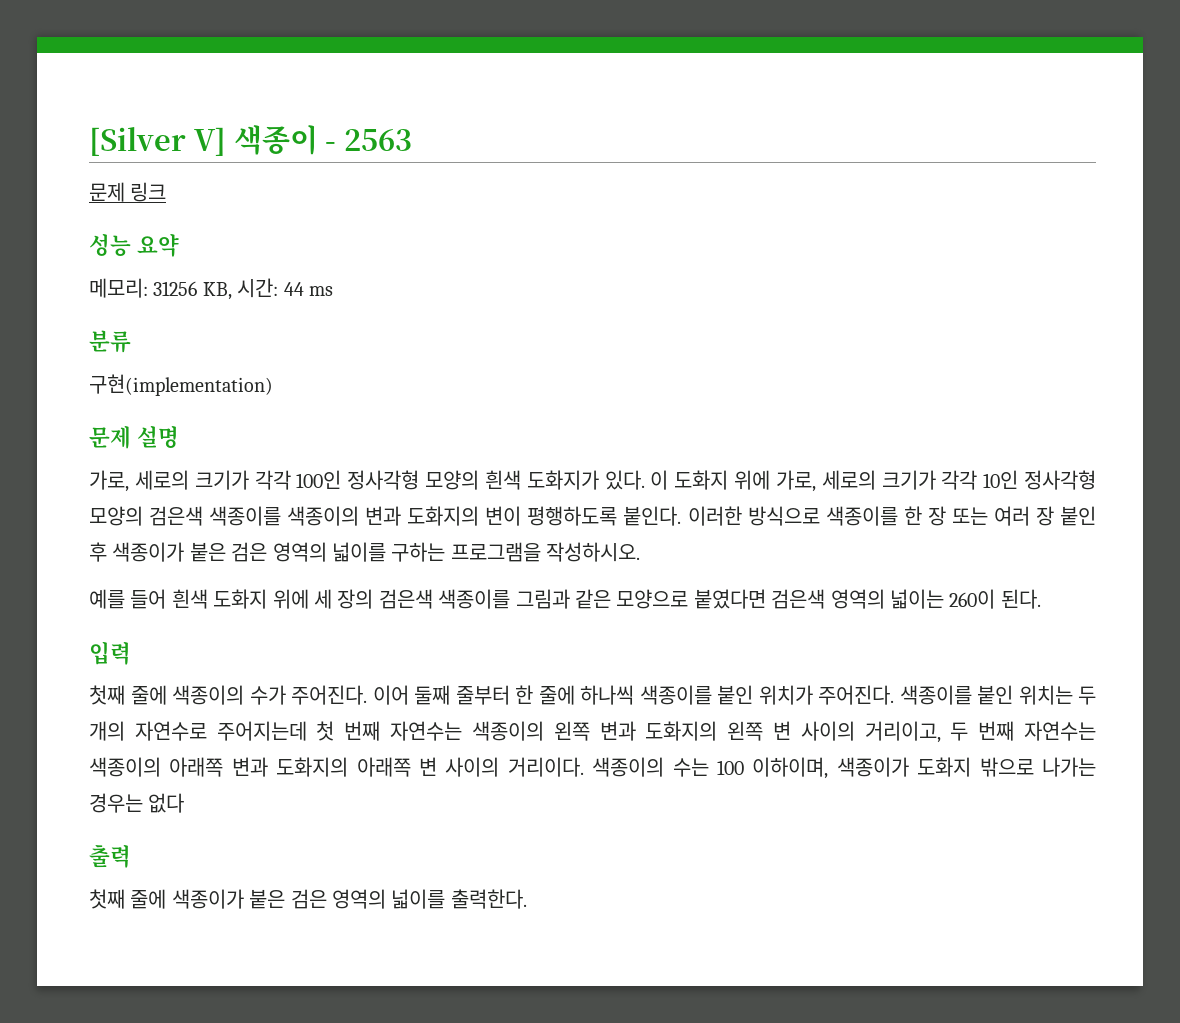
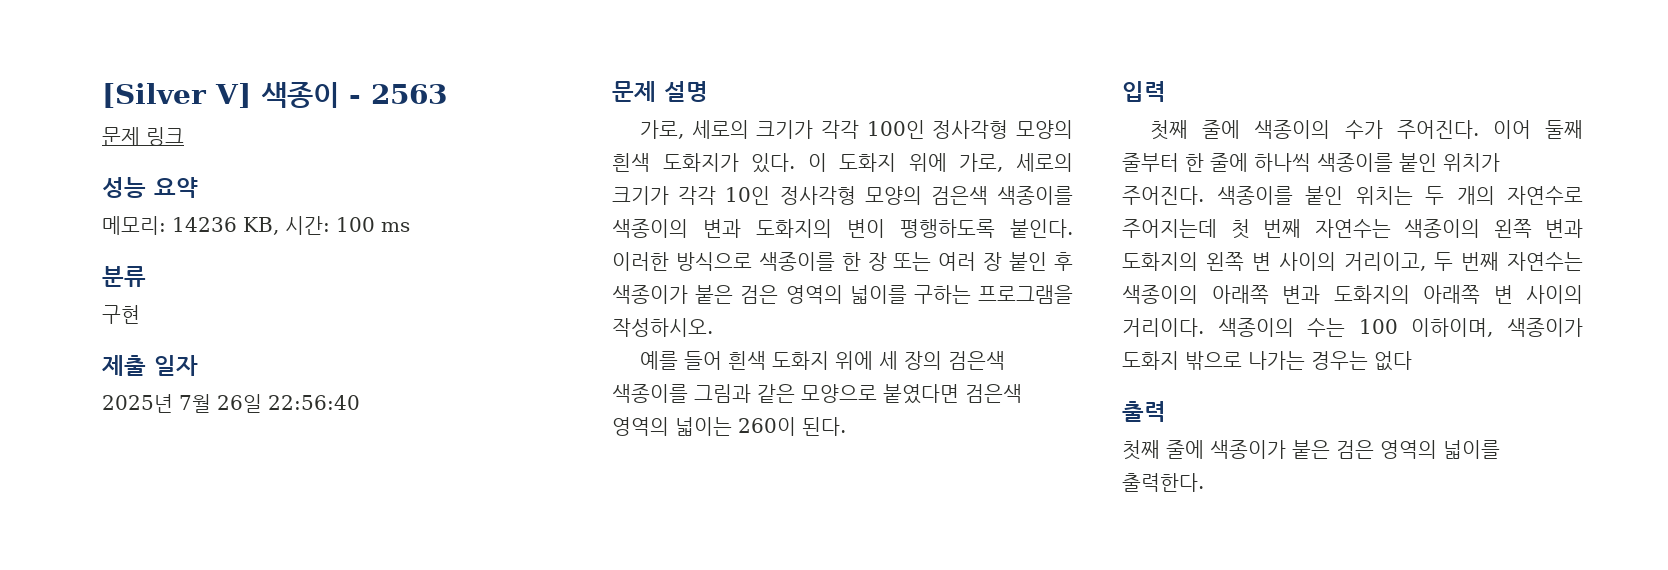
- 메모리: 31256 KB, 시간: 44 ms
+ 메모리: 14236 KB, 시간: 100 ms
- 구현(implementation)
+ 구현
+ 제출 일자
+ 2025년 7월 26일 22:56:40

